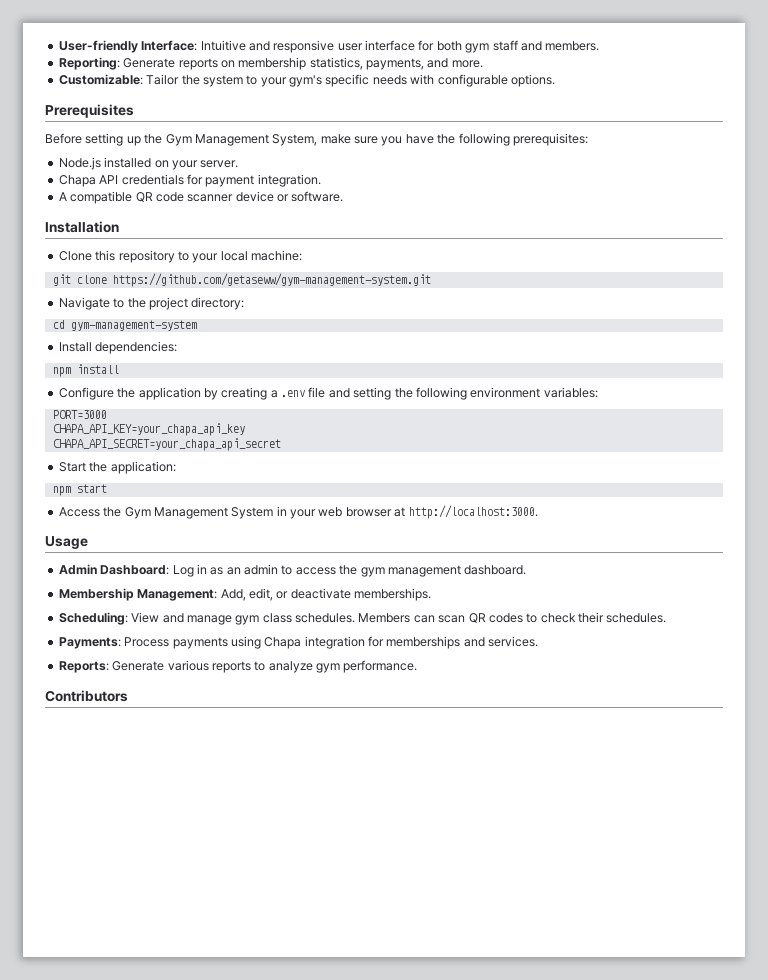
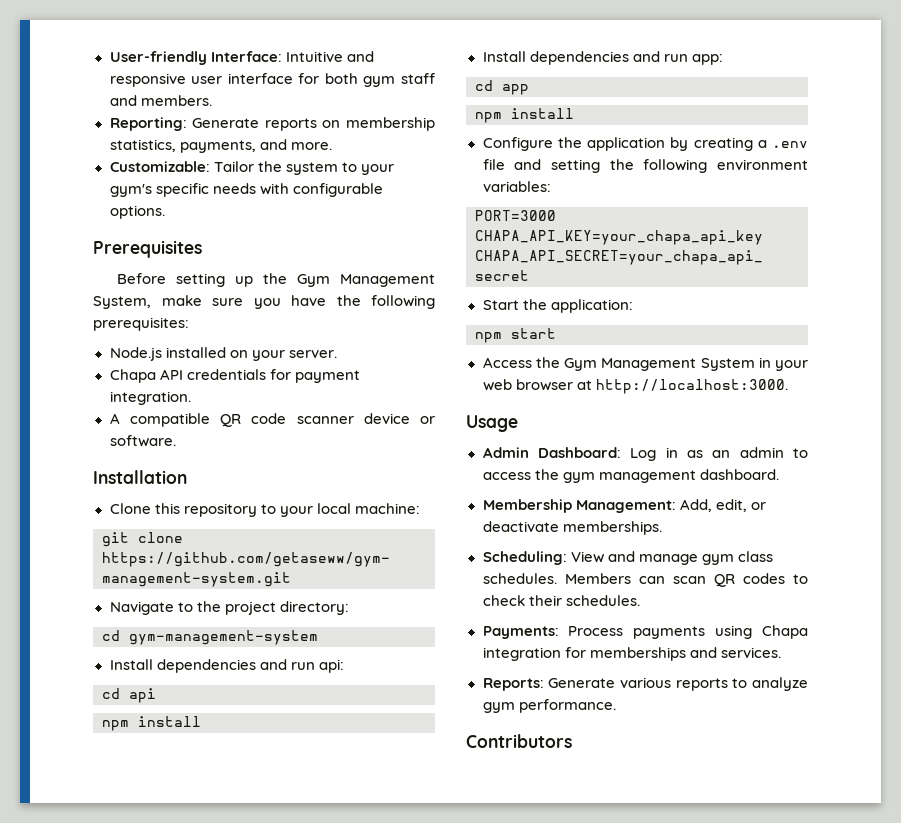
- Install dependencies:
+ Install dependencies and run api:
+ cd api
+ npm install
+ Install dependencies and run app:
+ cd app

